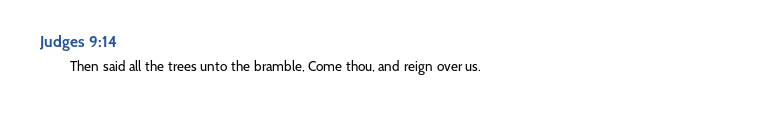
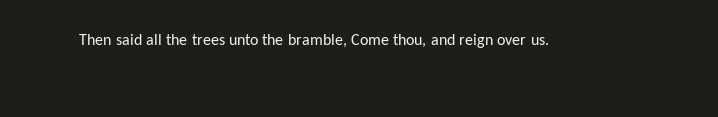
- Judges 9:14

